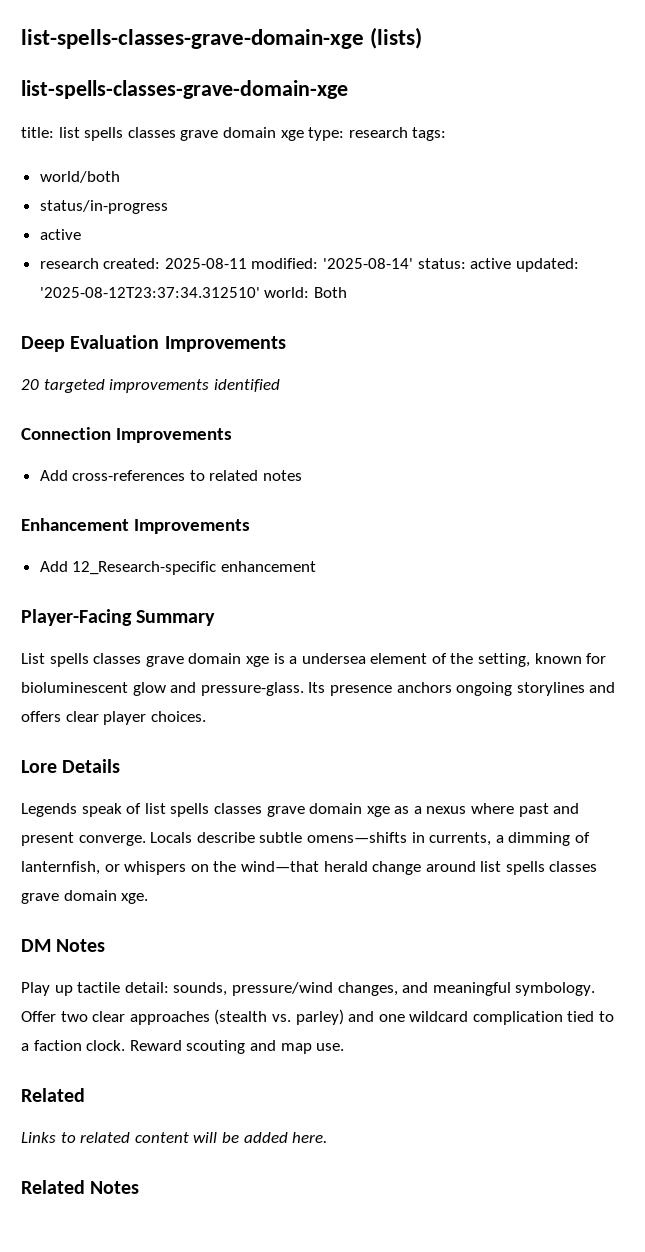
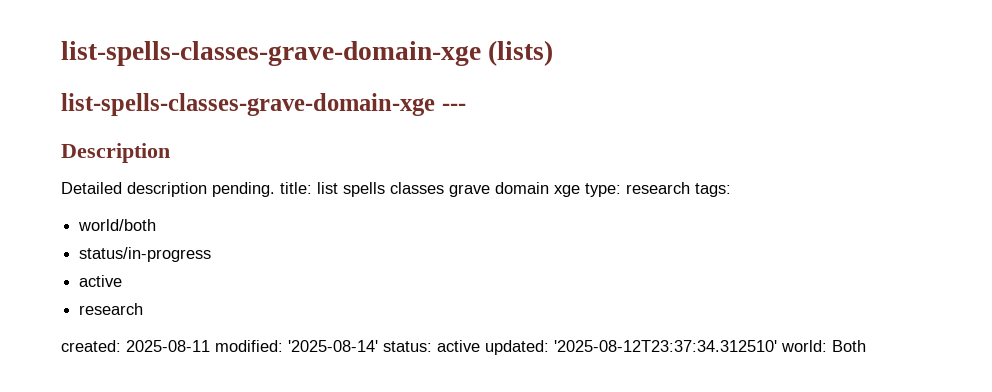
  list-spells-classes-grave-domain-xge (lists)
- list-spells-classes-grave-domain-xge
- title: list spells classes grave domain xge type: research tags:
+ list-spells-classes-grave-domain-xge ---
+ Description
+ Detailed description pending. title: list spells classes grave domain xge type: research tags:
  status/in-progress
  active
- research created: 2025-08-11 modified: '2025-08-14' status: active updated: '2025-08-12T23:37:34.312510' world: Both
+ research
+ created: 2025-08-11 modified: '2025-08-14' status: active updated: '2025-08-12T23:37:34.312510' world: Both
- Deep Evaluation Improvements
- 20 targeted improvements identified
- Connection Improvements
- Add cross-references to related notes
- Enhancement Improvements
- Add 12_Research-specific enhancement
- Player-Facing Summary
- List spells classes grave domain xge is a undersea element of the setting, known for bioluminescent glow and pressure-glass. Its presence anchors ongoing storylines and offers clear player choices.
- Lore Details
- Legends speak of list spells classes grave domain xge as a nexus where past and present converge. Locals describe subtle omens—shifts in currents, a dimming of lanternfish, or whispers on the wind—that herald change around list spells classes grave domain xge.
- DM Notes
- Play up tactile detail: sounds, pressure/wind changes, and meaningful symbology. Offer two clear approaches (stealth vs. parley) and one wildcard complication tied to a faction clock. Reward scouting and map use.
- Related
- Links to related content will be added here.
- Related Notes

